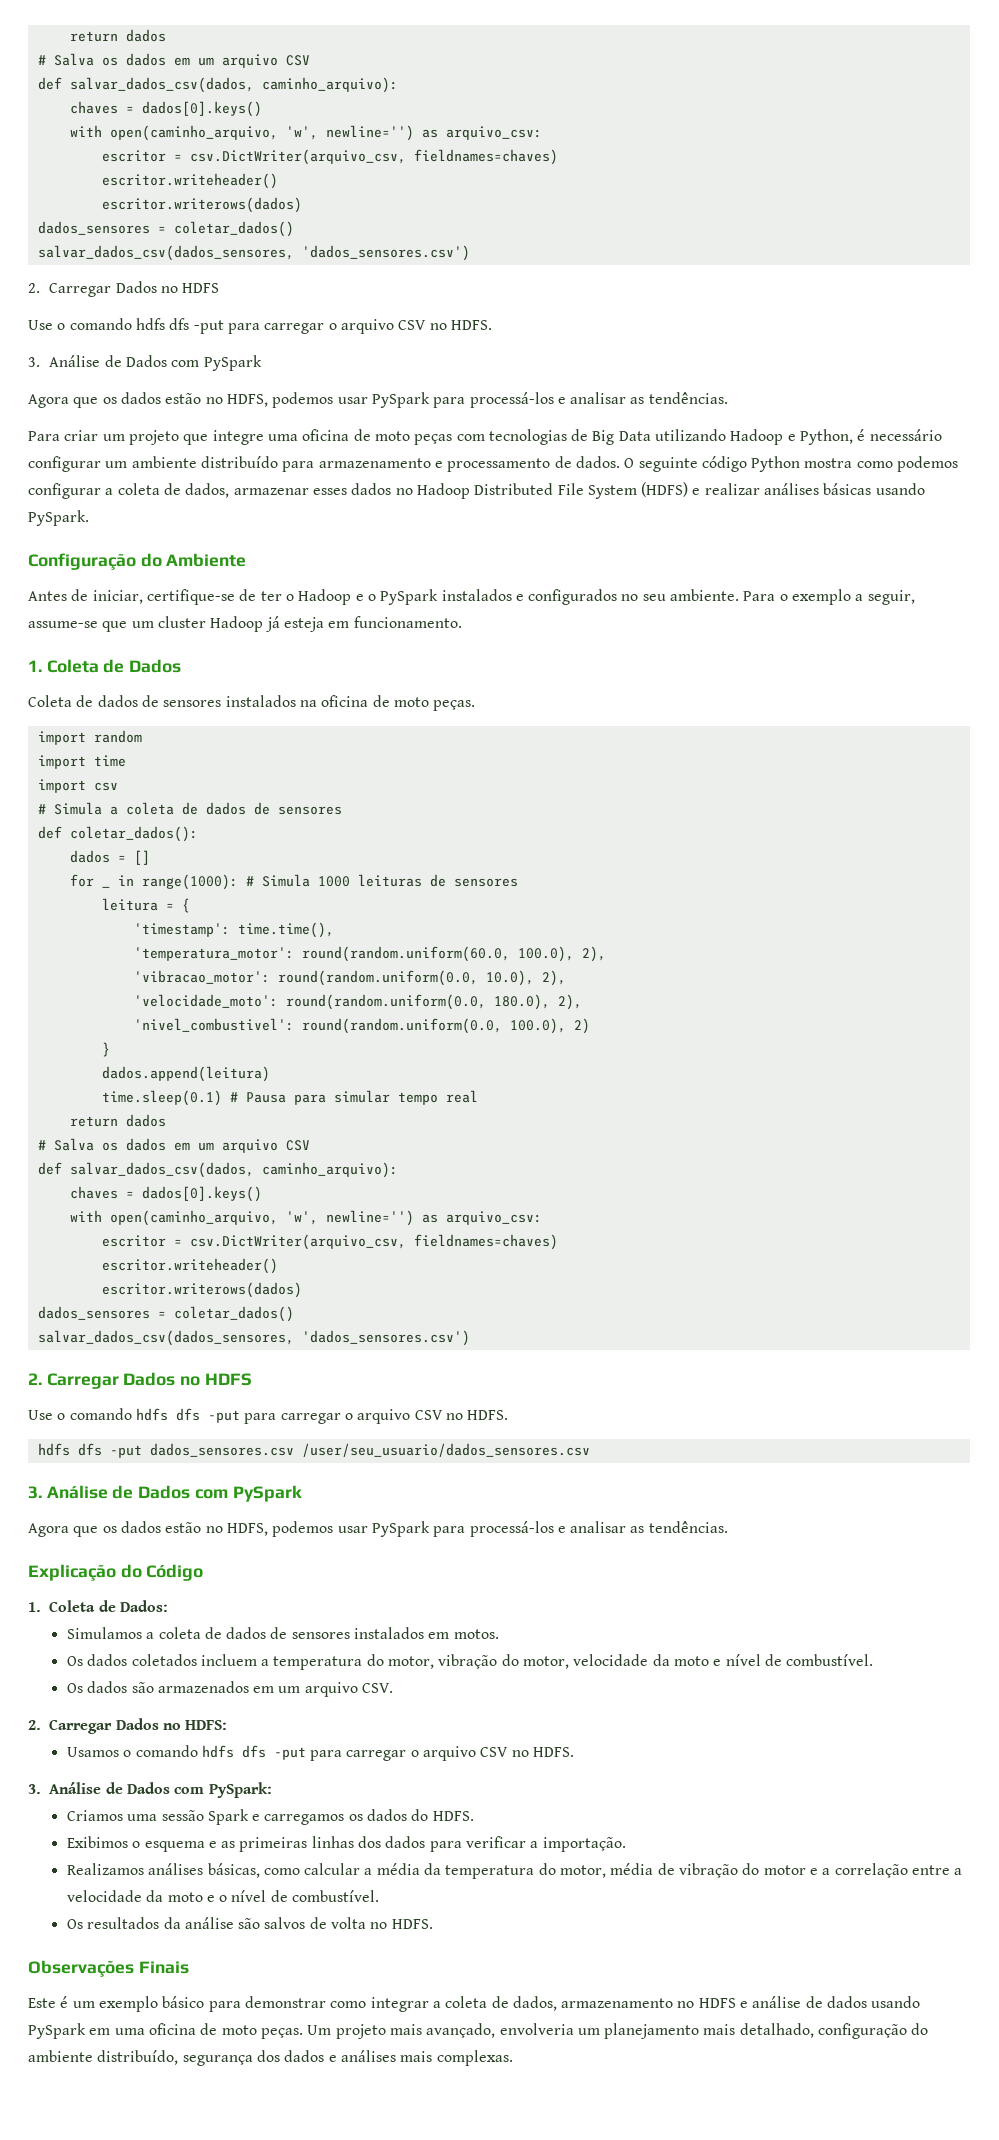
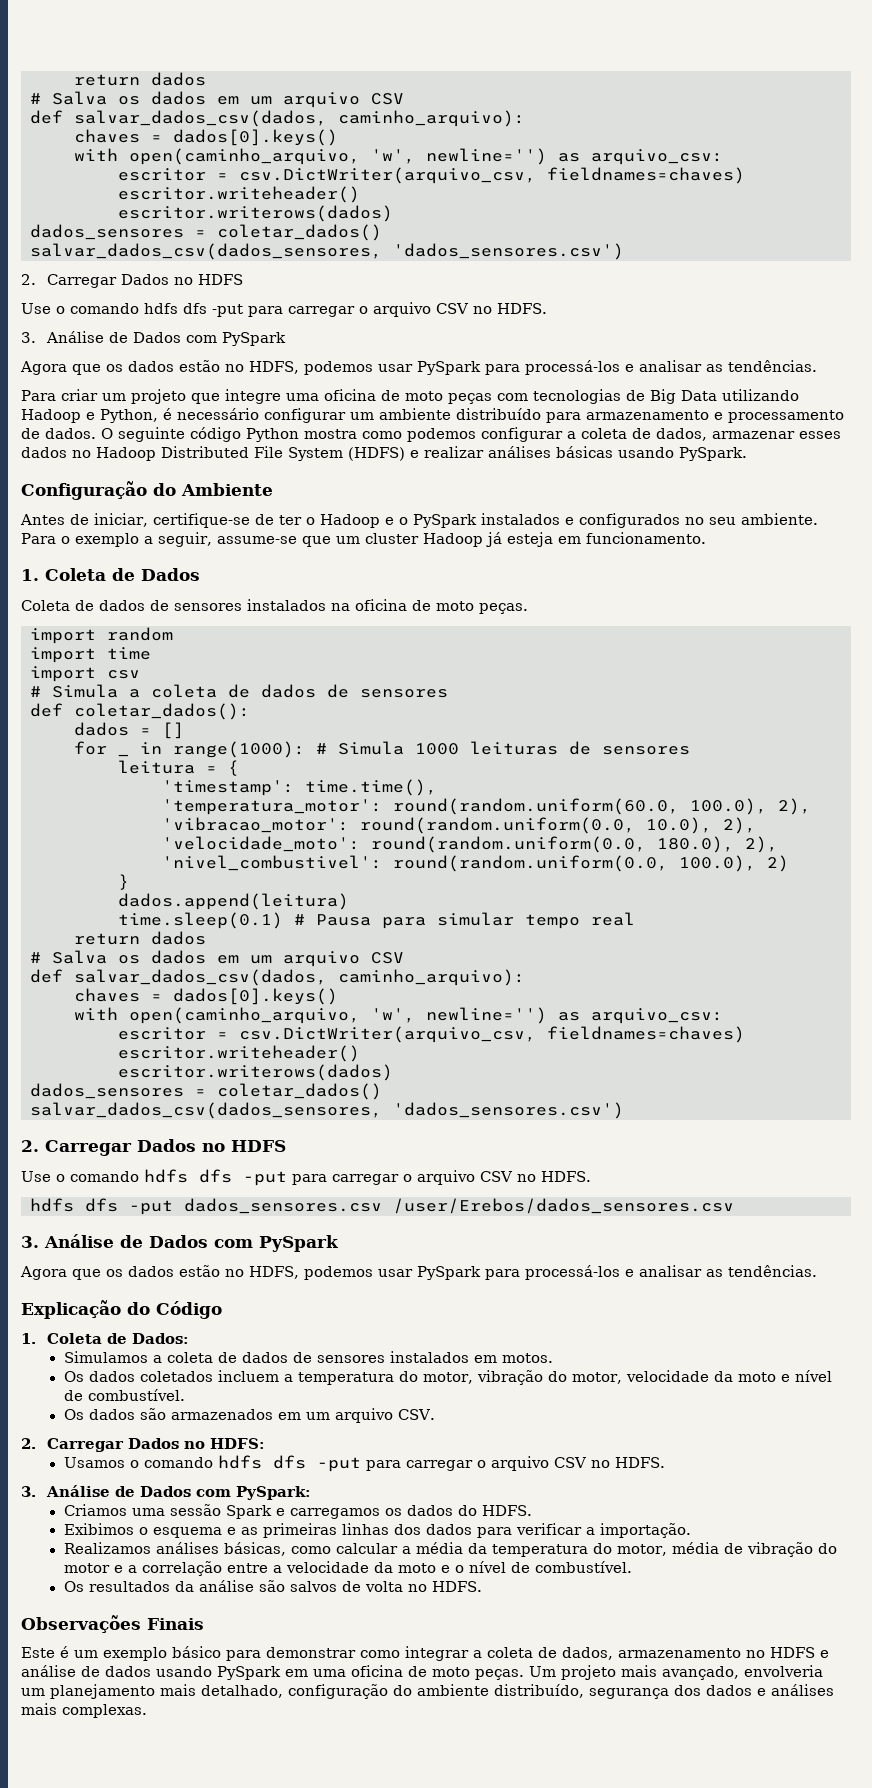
- hdfs dfs -put dados_sensores.csv /user/seu_usuario/dados_sensores.csv
+ hdfs dfs -put dados_sensores.csv /user/Erebos/dados_sensores.csv

